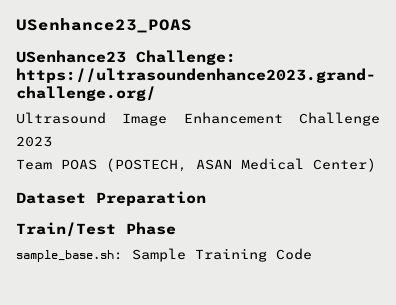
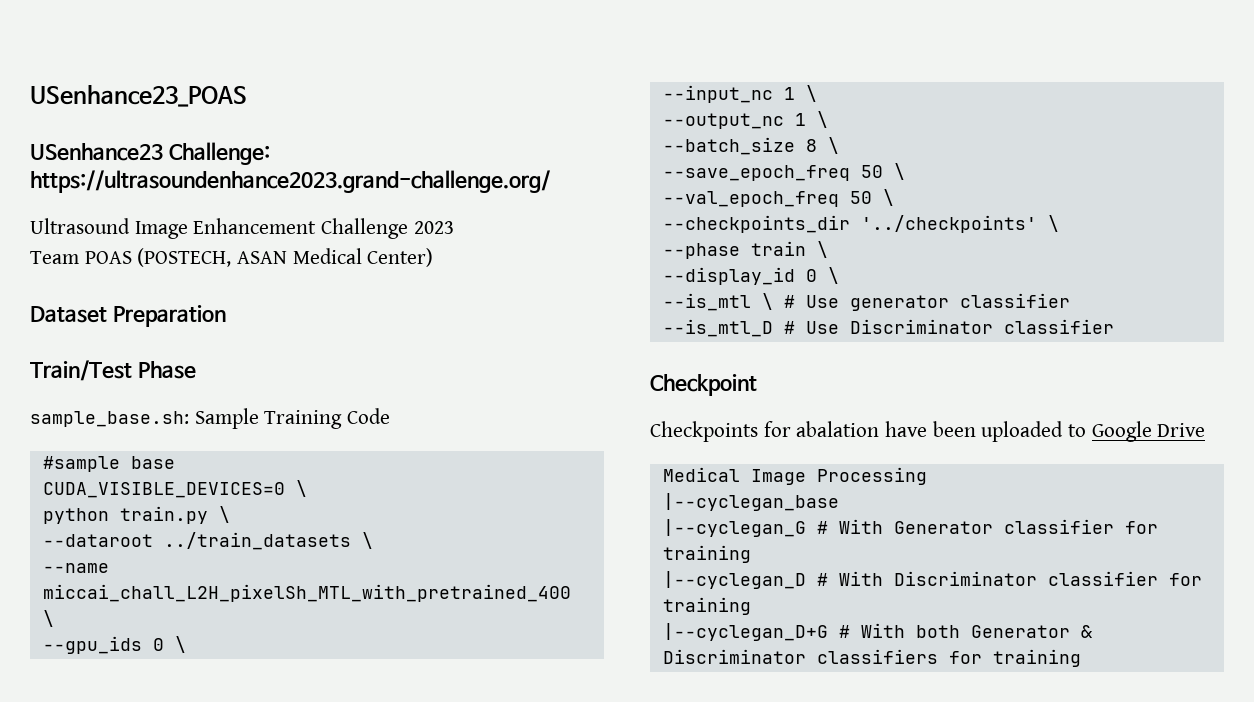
+ #sample base
+ CUDA_VISIBLE_DEVICES=0 \
+ python train.py \
+ --dataroot ../train_datasets \
+ --name miccai_chall_L2H_pixelSh_MTL_with_pretrained_400 \
+ --gpu_ids 0 \
+ --input_nc 1 \
+ --output_nc 1 \
+ --batch_size 8 \
+ --save_epoch_freq 50 \
+ --val_epoch_freq 50 \
+ --checkpoints_dir '../checkpoints' \
+ --phase train \
+ --display_id 0 \
+ --is_mtl \ # Use generator classifier
+ --is_mtl_D # Use Discriminator classifier
+ Checkpoint
+ Checkpoints for abalation have been uploaded to Google Drive
+ Medical Image Processing
+ |--cyclegan_base
+ |--cyclegan_G # With Generator classifier for training
+ |--cyclegan_D # With Discriminator classifier for training
+ |--cyclegan_D+G # With both Generator & Discriminator classifiers for training

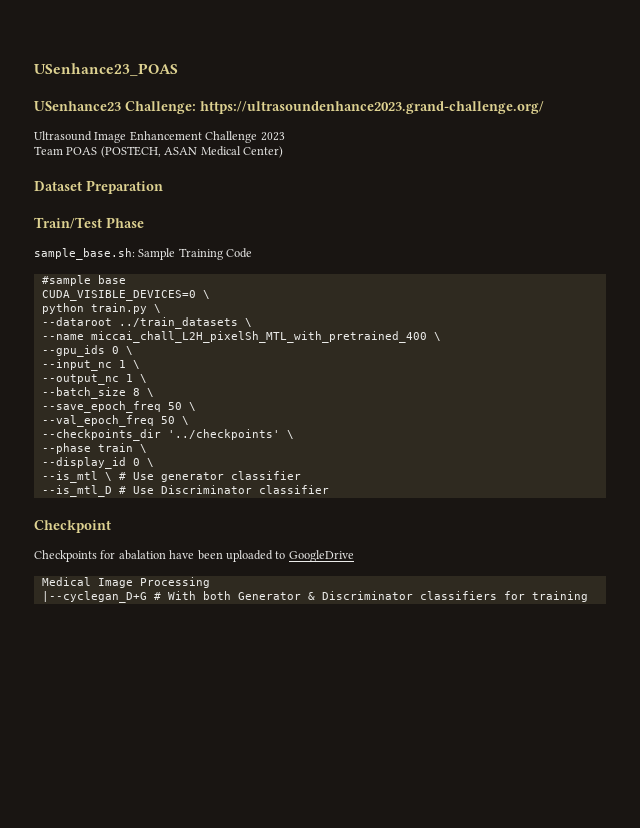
- Checkpoints for abalation have been uploaded to Google Drive
+ Checkpoints for abalation have been uploaded to GoogleDrive
- |--cyclegan_base
- |--cyclegan_G # With Generator classifier for training
- |--cyclegan_D # With Discriminator classifier for training

